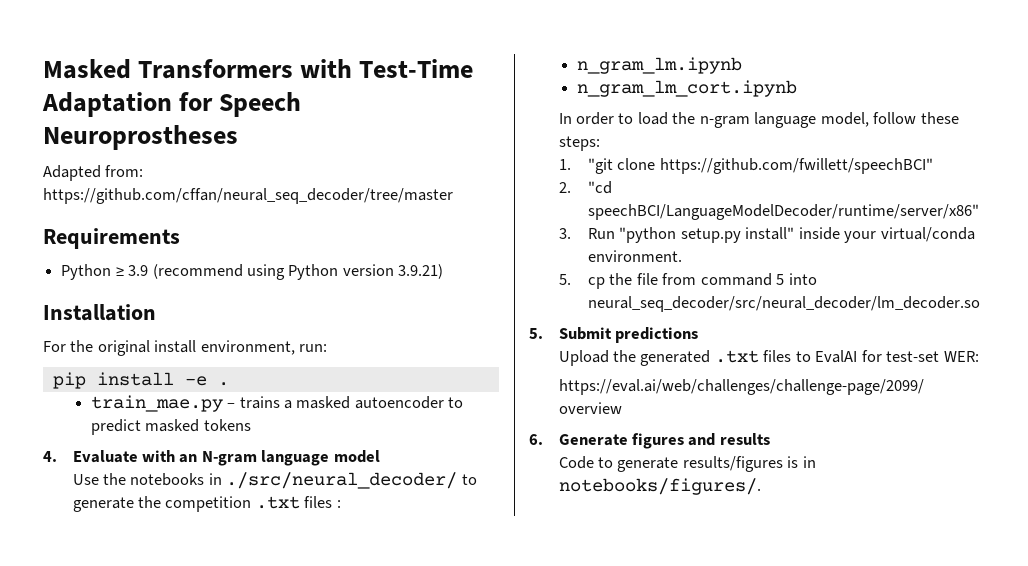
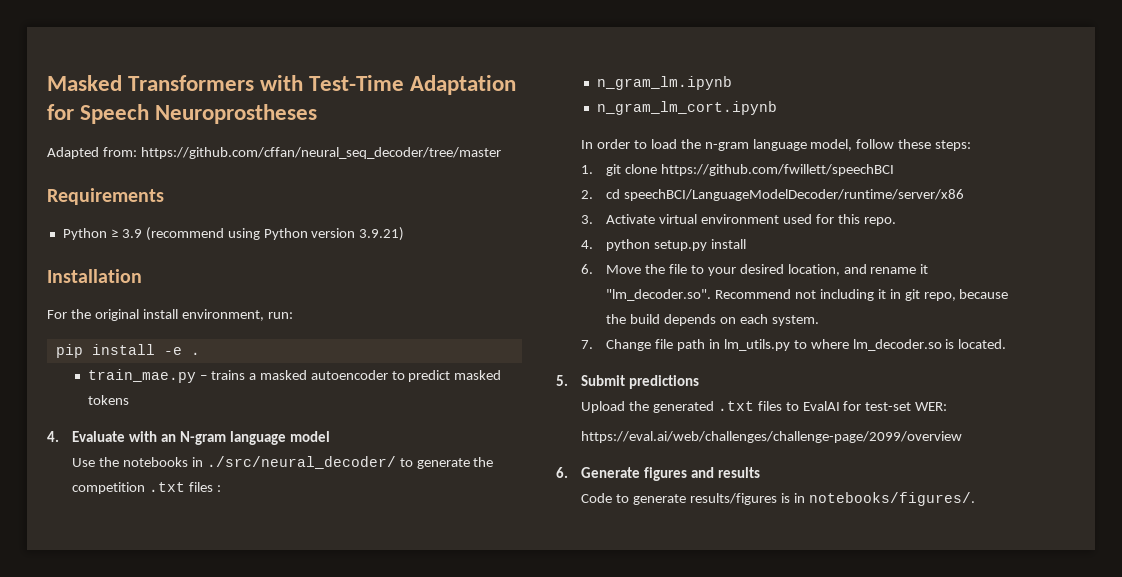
- 1. "git clone https://github.com/fwillett/speechBCI"
+ 1. git clone https://github.com/fwillett/speechBCI
- 2. "cd speechBCI/LanguageModelDecoder/runtime/server/x86"
+ 2. cd speechBCI/LanguageModelDecoder/runtime/server/x86
- 3. Run "python setup.py install" inside your virtual/conda environment.
- 5. cp the file from command 5 into neural_seq_decoder/src/neural_decoder/lm_decoder.so
+ 3. Activate virtual environment used for this repo.
+ 4. python setup.py install
+ 6. Move the file to your desired location, and rename it "lm_decoder.so". Recommend not including it in git repo, because the build depends on each system.
+ 7. Change file path in lm_utils.py to where lm_decoder.so is located.

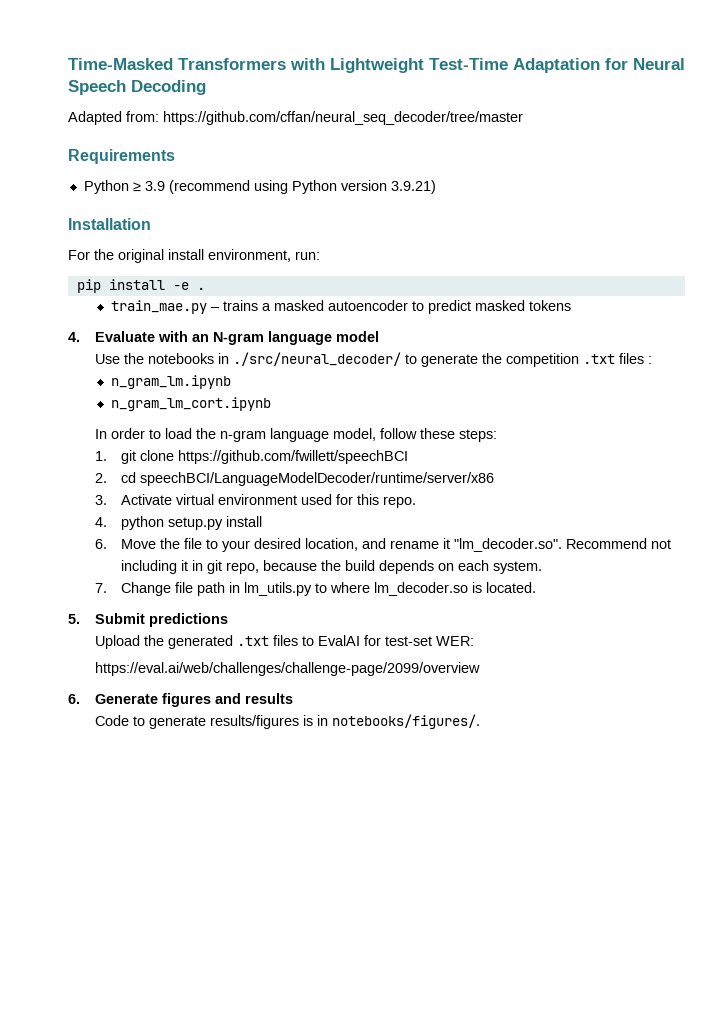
- Masked Transformers with Test-Time Adaptation for Speech Neuroprostheses
+ Time-Masked Transformers with Lightweight Test-Time Adaptation for Neural Speech Decoding

